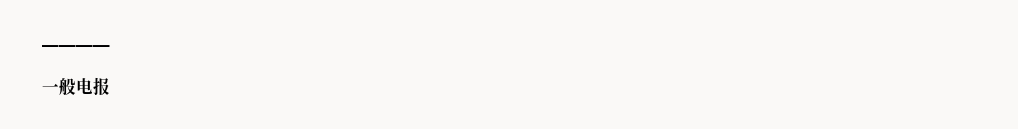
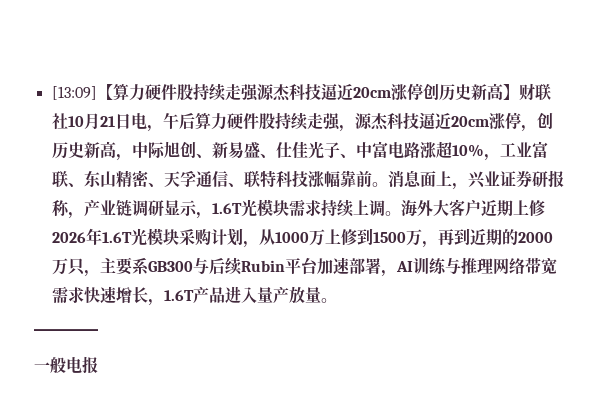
+ [13:09]【算力硬件股持续走强源杰科技逼近20cm涨停创历史新高】财联社10月21日电，午后算力硬件股持续走强，源杰科技逼近20cm涨停，创历史新高，中际旭创、新易盛、仕佳光子、中富电路涨超10%，工业富联、东山精密、天孚通信、联特科技涨幅靠前。消息面上，兴业证券研报称，产业链调研显示，1.6T光模块需求持续上调。海外大客户近期上修2026年1.6T光模块采购计划，从1000万上修到1500万，再到近期的2000万只，主要系GB300与后续Rubin平台加速部署，AI训练与推理网络带宽需求快速增长，1.6T产品进入量产放量。

